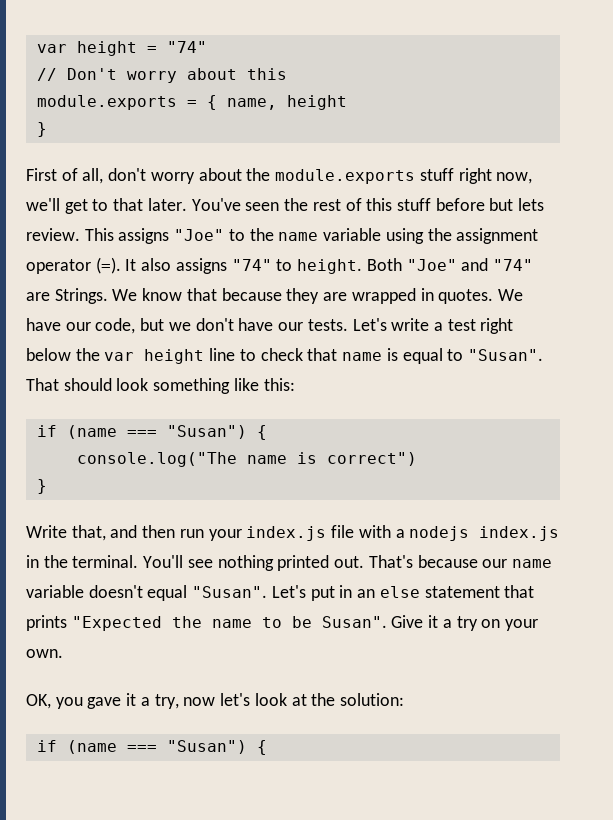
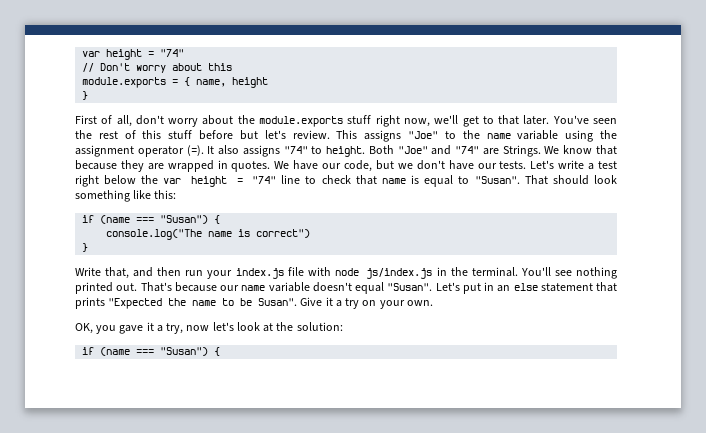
- You've seen the rest of this stuff before but lets review.
+ You've seen the rest of this stuff before but let's review.
- Let's write a test right below the var height line to check that name is equal to "Susan".
+ Let's write a test right below the var height = "74" line to check that name is equal to "Susan".
- Write that, and then run your index.js file with a nodejs index.js in the terminal.
+ Write that, and then run your index.js file with node js/index.js in the terminal.

